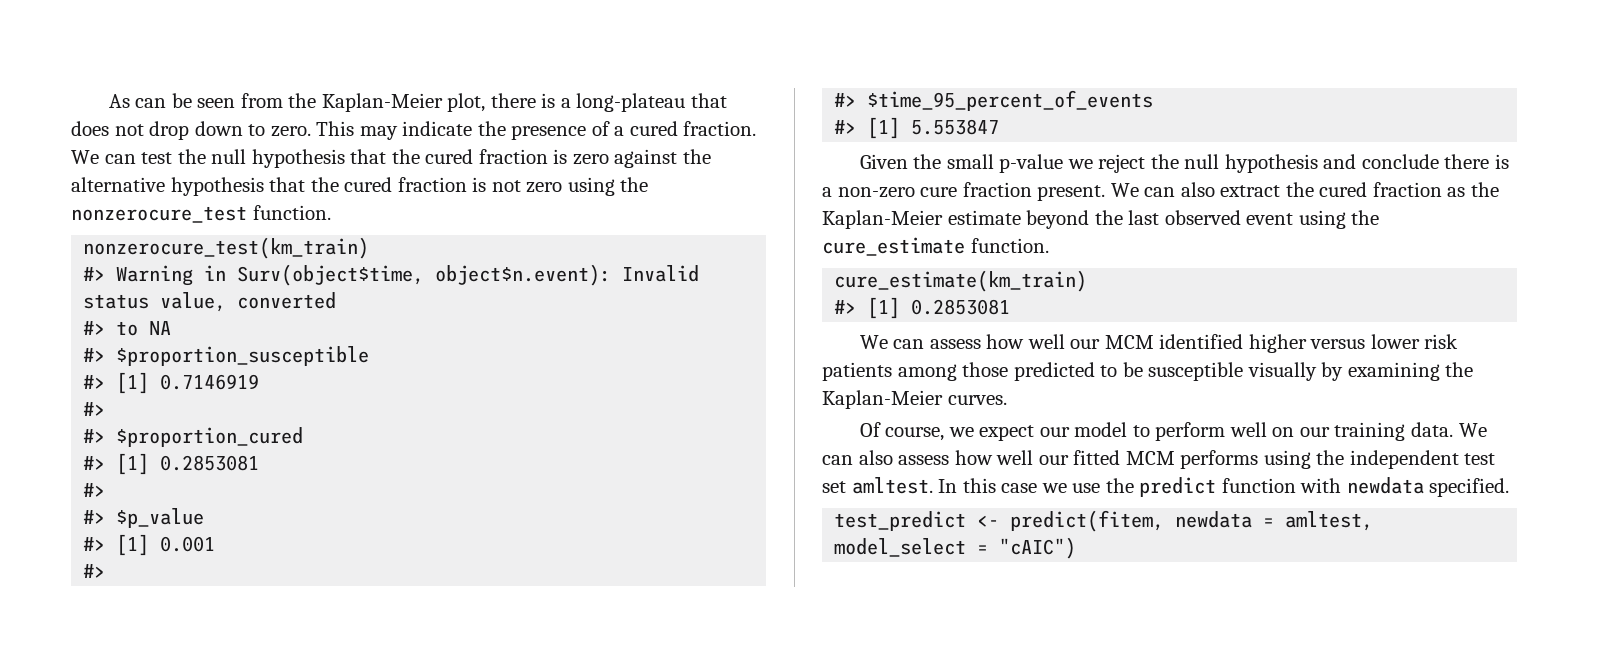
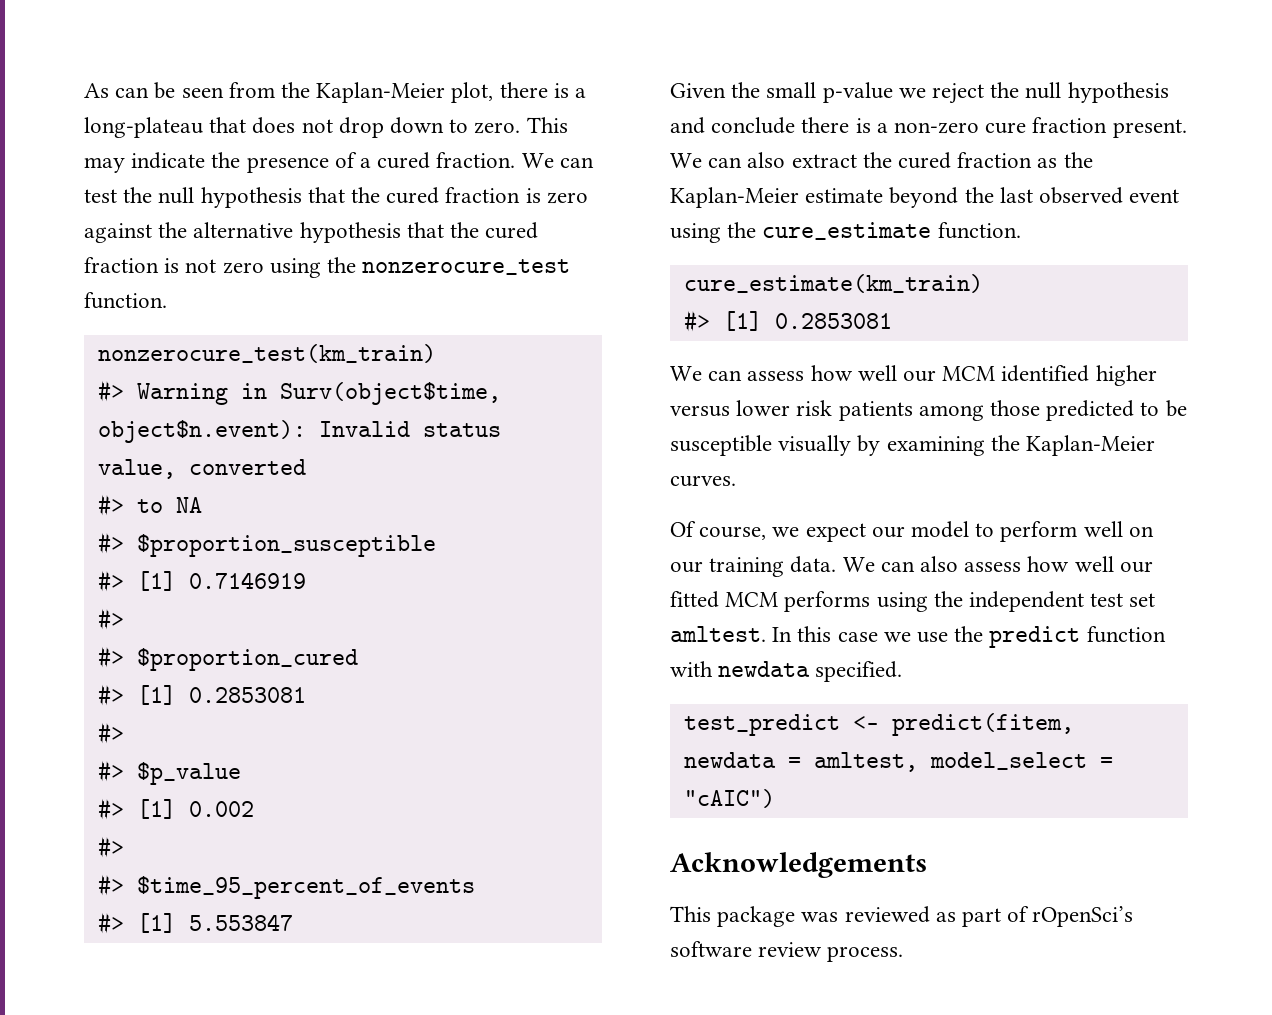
- #> [1] 0.001
+ #> [1] 0.002
+ Acknowledgements
+ This package was reviewed as part of rOpenSci’s software review process.

